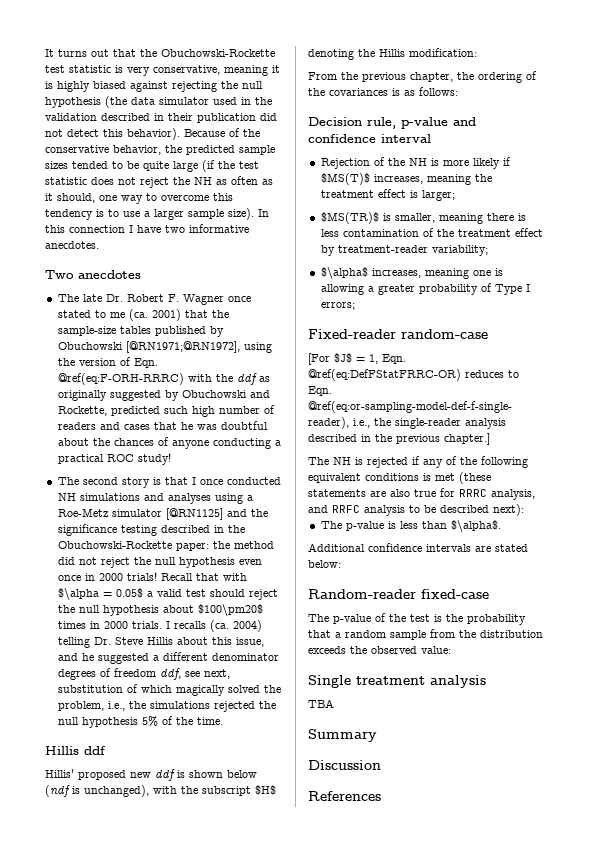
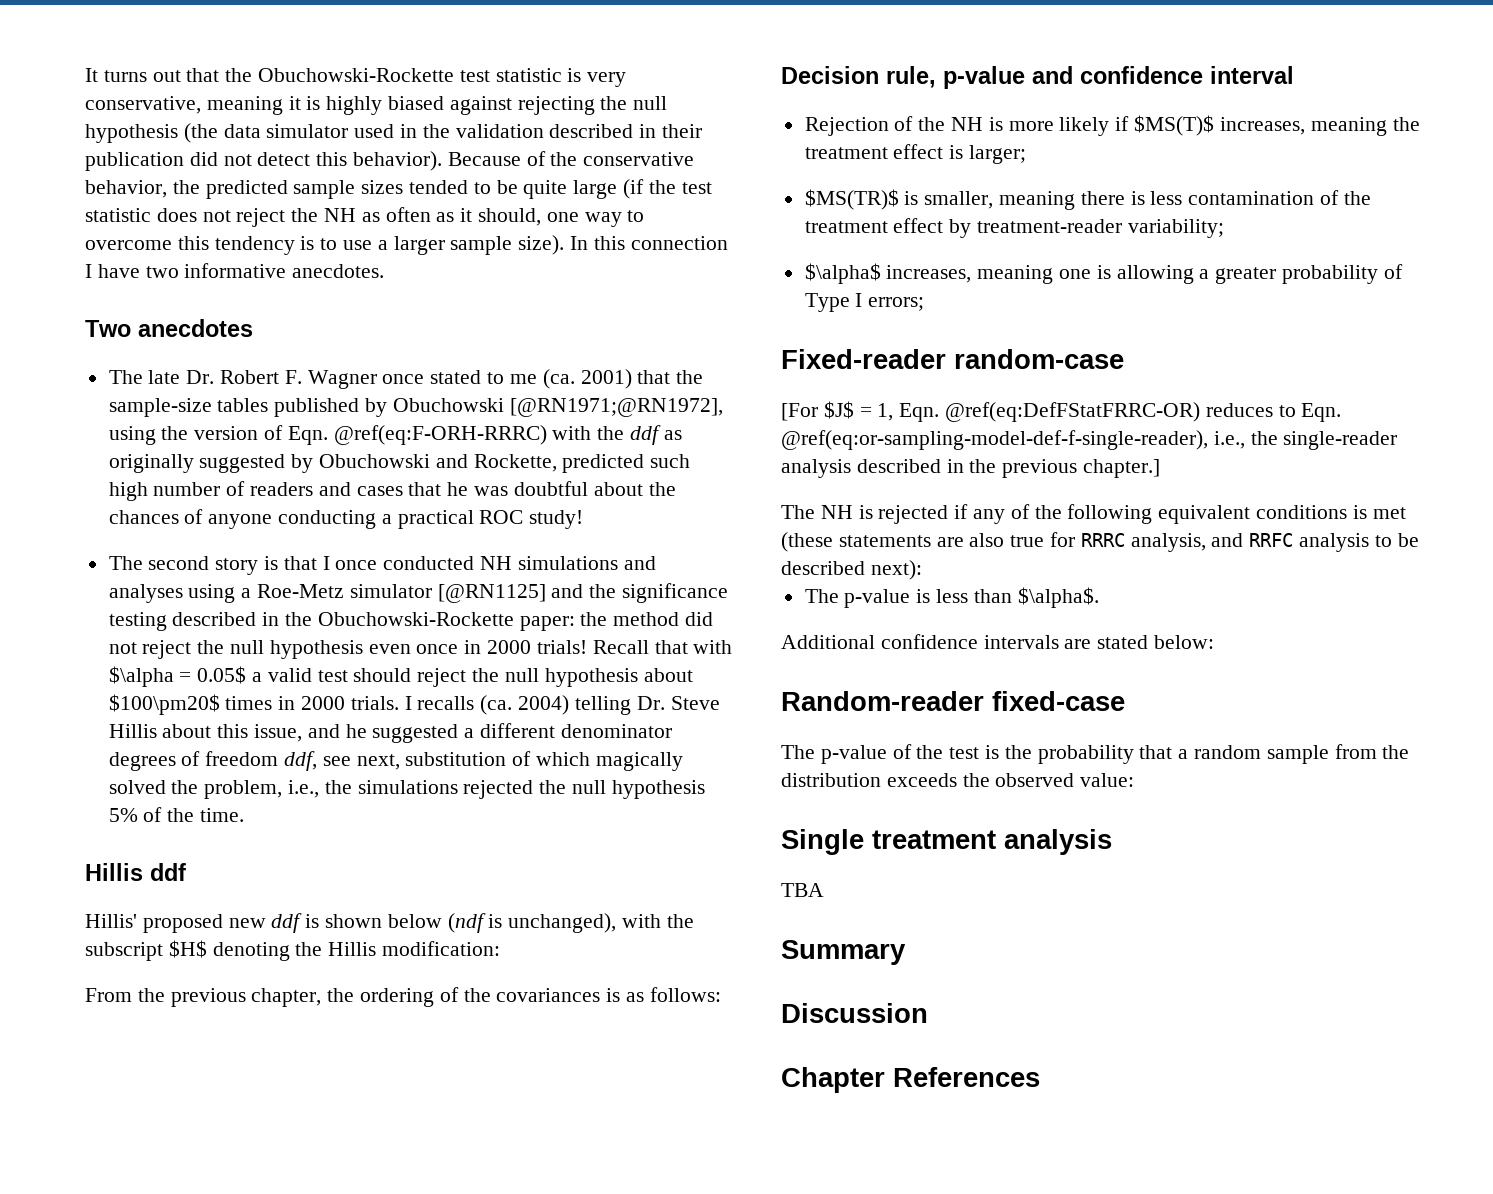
- References
+ Chapter References

